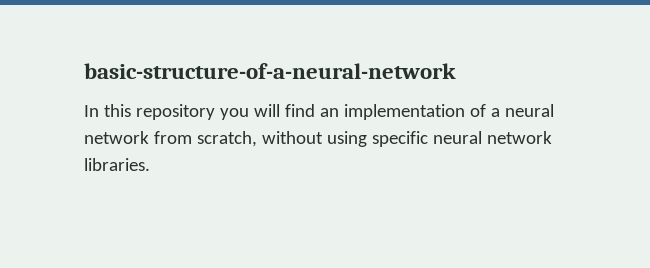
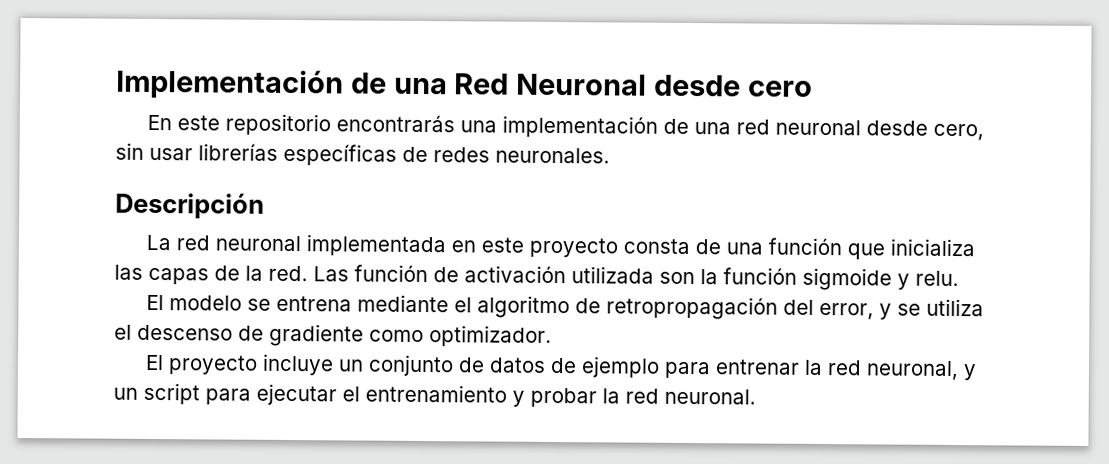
- basic-structure-of-a-neural-network
- In this repository you will find an implementation of a neural network from scratch, without using specific neural network libraries.
+ Implementación de una Red Neuronal desde cero
+ En este repositorio encontrarás una implementación de una red neuronal desde cero, sin usar librerías específicas de redes neuronales.
+ Descripción
+ La red neuronal implementada en este proyecto consta de una función que inicializa las capas de la red. Las función de activación utilizada son la función sigmoide y relu.
+ El modelo se entrena mediante el algoritmo de retropropagación del error, y se utiliza el descenso de gradiente como optimizador.
+ El proyecto incluye un conjunto de datos de ejemplo para entrenar la red neuronal, y un script para ejecutar el entrenamiento y probar la red neuronal.

